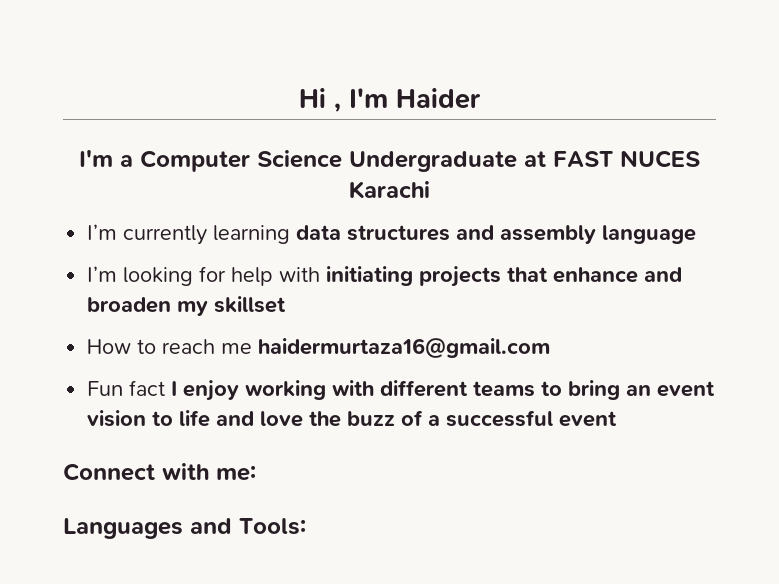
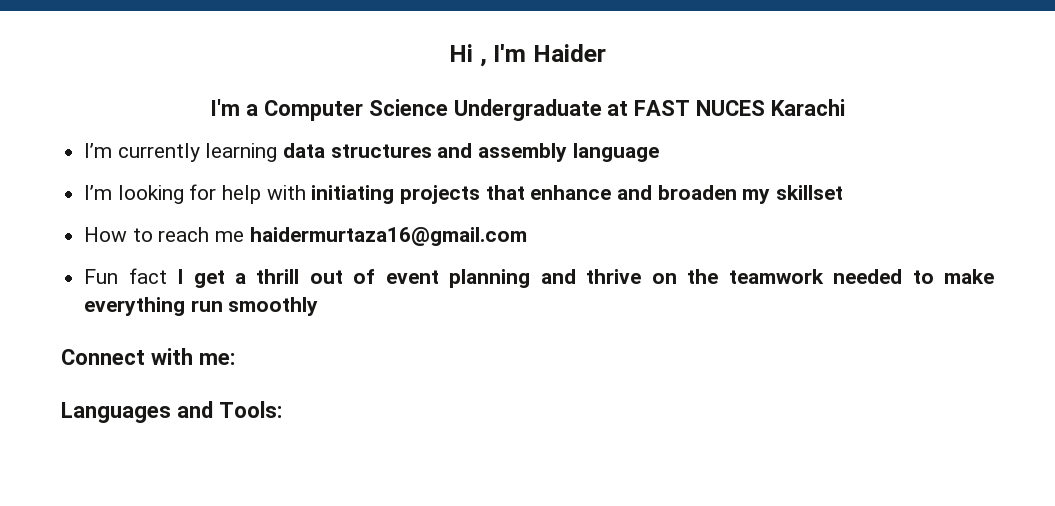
- Fun fact I enjoy working with different teams to bring an event vision to life and love the buzz of a successful event
+ Fun fact I get a thrill out of event planning and thrive on the teamwork needed to make everything run smoothly

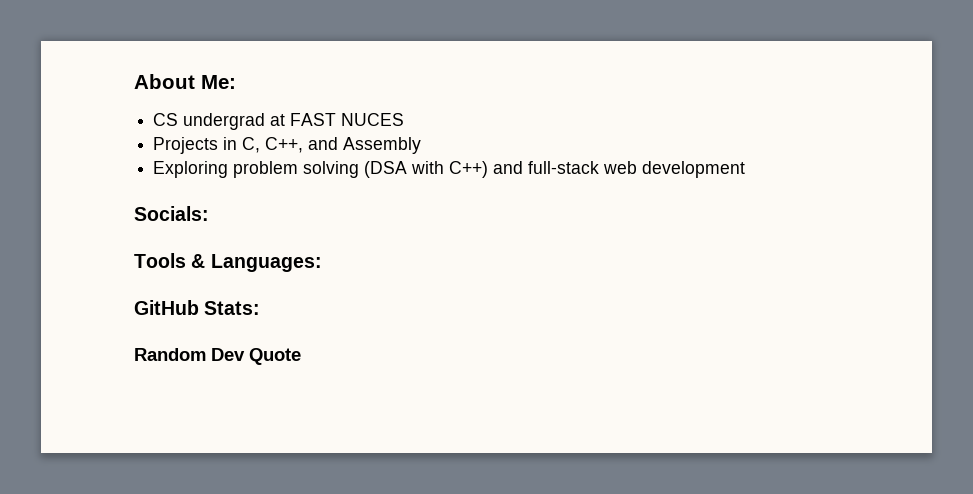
- Hi , I'm Haider
- I'm a Computer Science Undergraduate at FAST NUCES Karachi
- I’m currently learning data structures and assembly language
- I’m looking for help with initiating projects that enhance and broaden my skillset
- How to reach me haidermurtaza16@gmail.com
- Fun fact I get a thrill out of event planning and thrive on the teamwork needed to make everything run smoothly
- Connect with me:
- Languages and Tools:
+ About Me:
+ CS undergrad at FAST NUCES
+ Projects in C, C++, and Assembly
+ Exploring problem solving (DSA with C++) and full-stack web development
+ Socials:
+ Tools & Languages:
+ GitHub Stats:
+ Random Dev Quote

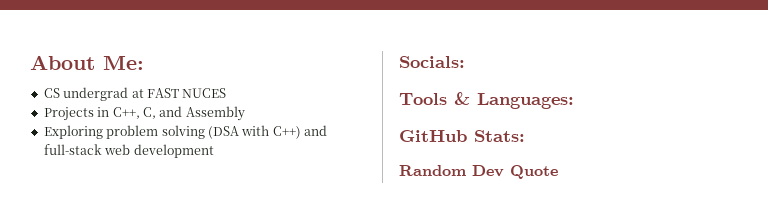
- Projects in C, C++, and Assembly
+ Projects in C++, C, and Assembly

